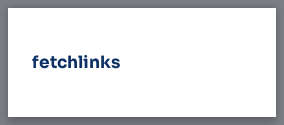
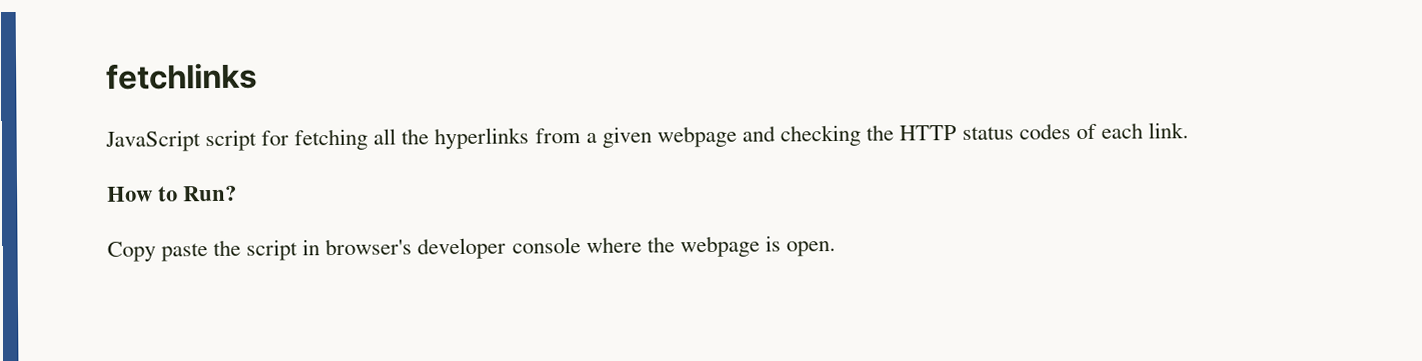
+ JavaScript script for fetching all the hyperlinks from a given webpage and checking the HTTP status codes of each link.
+ How to Run?
+ Copy paste the script in browser's developer console where the webpage is open.

